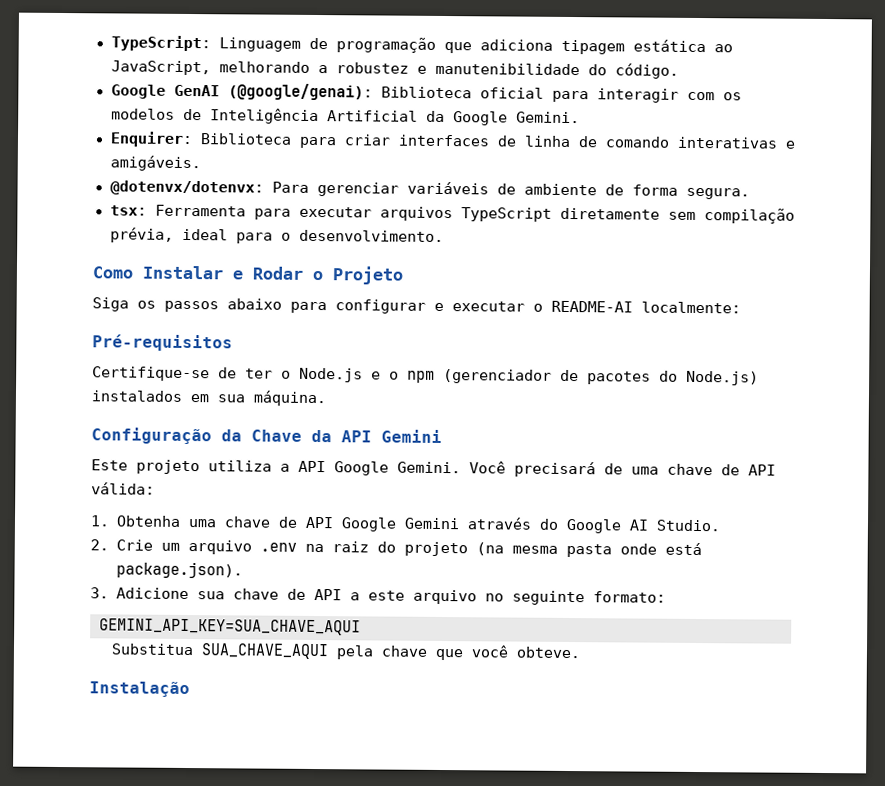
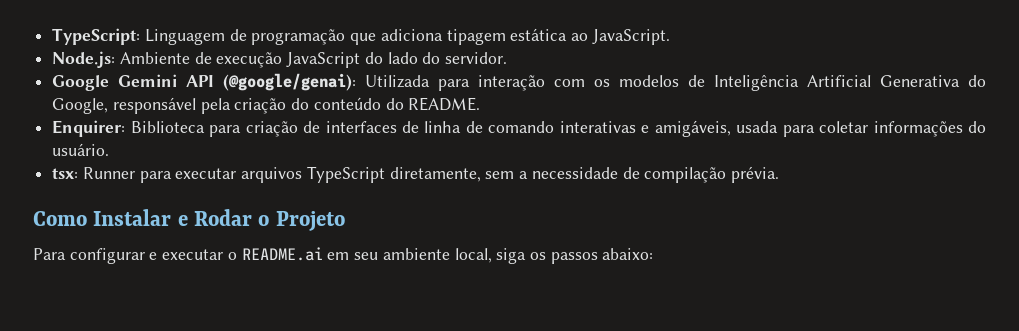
- TypeScript: Linguagem de programação que adiciona tipagem estática ao JavaScript, melhorando a robustez e manutenibilidade do código.
- Google GenAI (@google/genai): Biblioteca oficial para interagir com os modelos de Inteligência Artificial da Google Gemini.
+ TypeScript: Linguagem de programação que adiciona tipagem estática ao JavaScript.
+ Node.js: Ambiente de execução JavaScript do lado do servidor.
+ Google Gemini API (@google/genai): Utilizada para interação com os modelos de Inteligência Artificial Generativa do Google, responsável pela criação do conteúdo do README.
- Enquirer: Biblioteca para criar interfaces de linha de comando interativas e amigáveis.
- @dotenvx/dotenvx: Para gerenciar variáveis de ambiente de forma segura.
+ Enquirer: Biblioteca para criação de interfaces de linha de comando interativas e amigáveis, usada para coletar informações do usuário.
- tsx: Ferramenta para executar arquivos TypeScript diretamente sem compilação prévia, ideal para o desenvolvimento.
+ tsx: Runner para executar arquivos TypeScript diretamente, sem a necessidade de compilação prévia.
- Siga os passos abaixo para configurar e executar o README-AI localmente:
- Pré-requisitos
- Certifique-se de ter o Node.js e o npm (gerenciador de pacotes do Node.js) instalados em sua máquina.
- Configuração da Chave da API Gemini
- Este projeto utiliza a API Google Gemini. Você precisará de uma chave de API válida:
- 1. Obtenha uma chave de API Google Gemini através do Google AI Studio.
- 2. Crie um arquivo .env na raiz do projeto (na mesma pasta onde está package.json).
- 3. Adicione sua chave de API a este arquivo no seguinte formato:
- GEMINI_API_KEY=SUA_CHAVE_AQUI
- Substitua SUA_CHAVE_AQUI pela chave que você obteve.
- Instalação
+ Para configurar e executar o README.ai em seu ambiente local, siga os passos abaixo:

